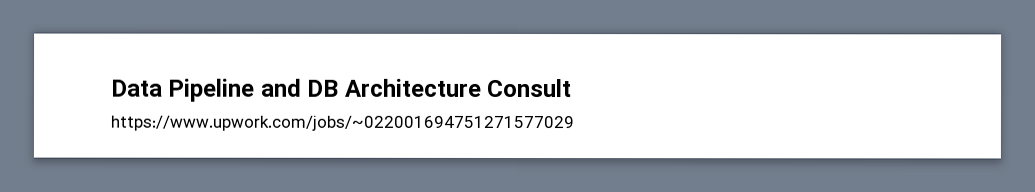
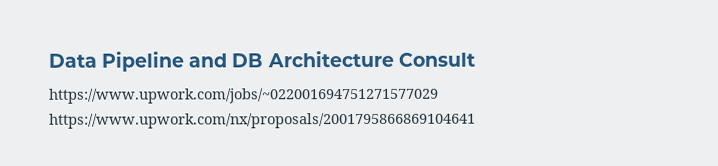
- https://www.upwork.com/jobs/~022001694751271577029
+ https://www.upwork.com/jobs/~022001694751271577029 https://www.upwork.com/nx/proposals/2001795866869104641

